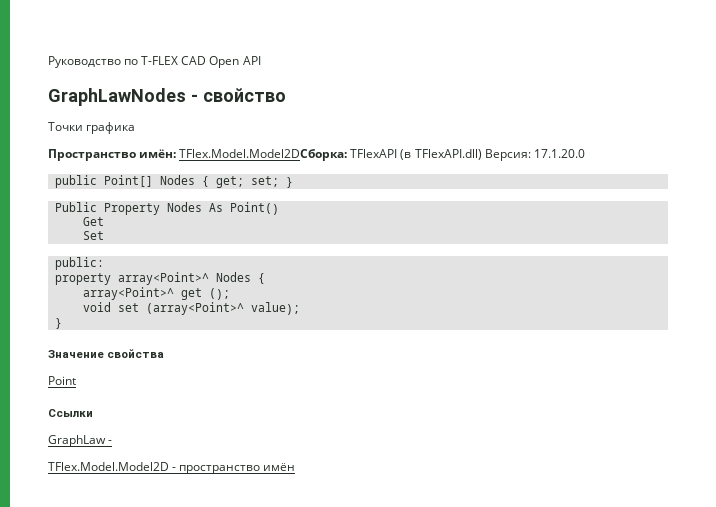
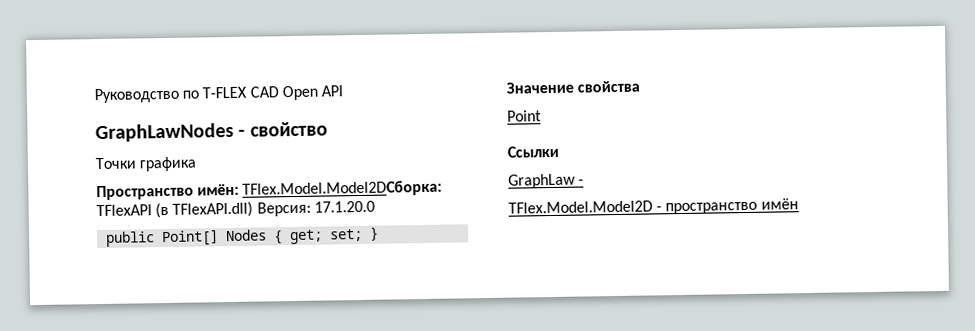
- Public Property Nodes As Point()
- Get
- Set
- public:
- property array<Point>^ Nodes {
- array<Point>^ get ();
- void set (array<Point>^ value);
- }

